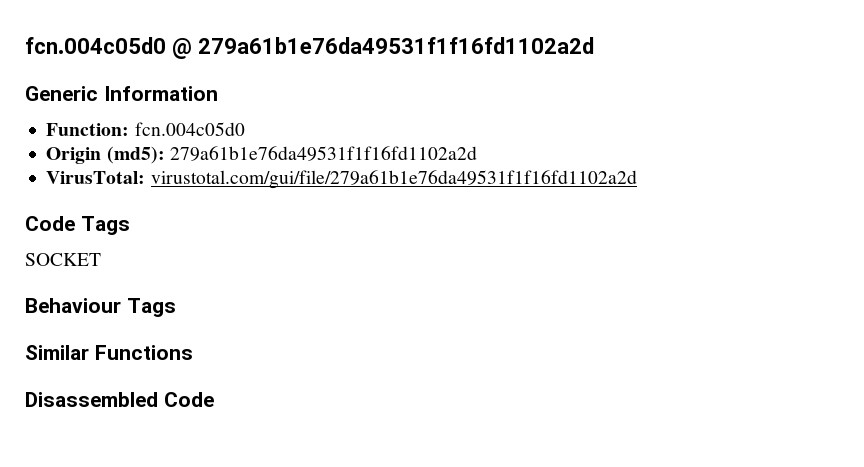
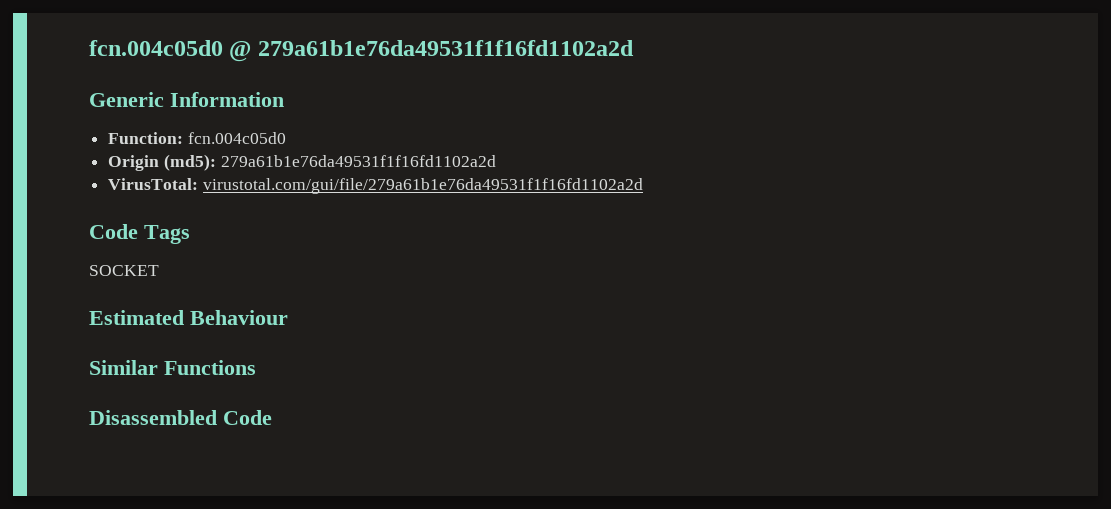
- Behaviour Tags
+ Estimated Behaviour

